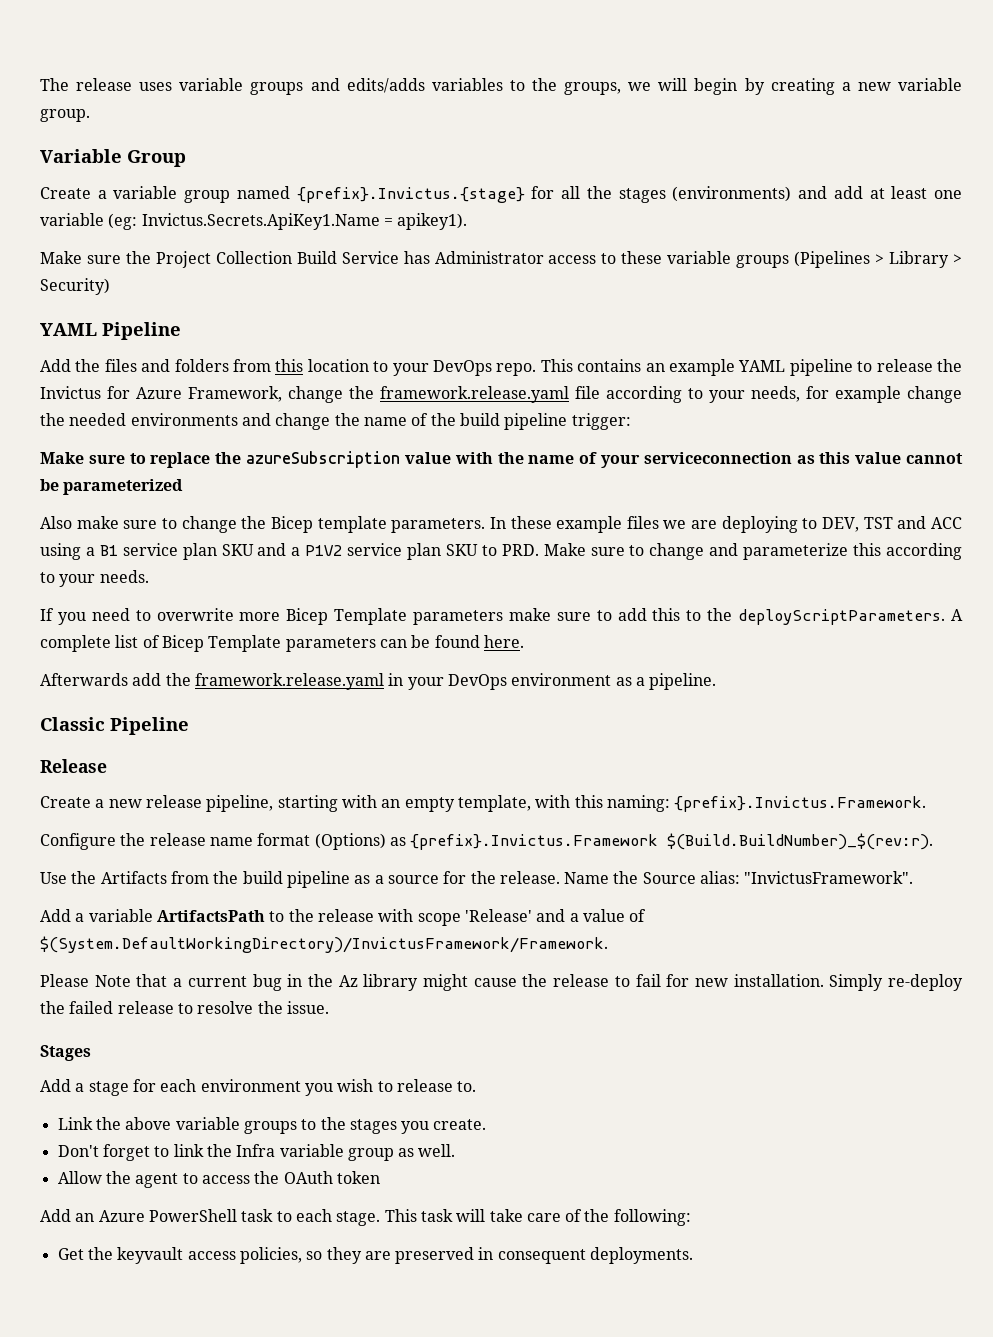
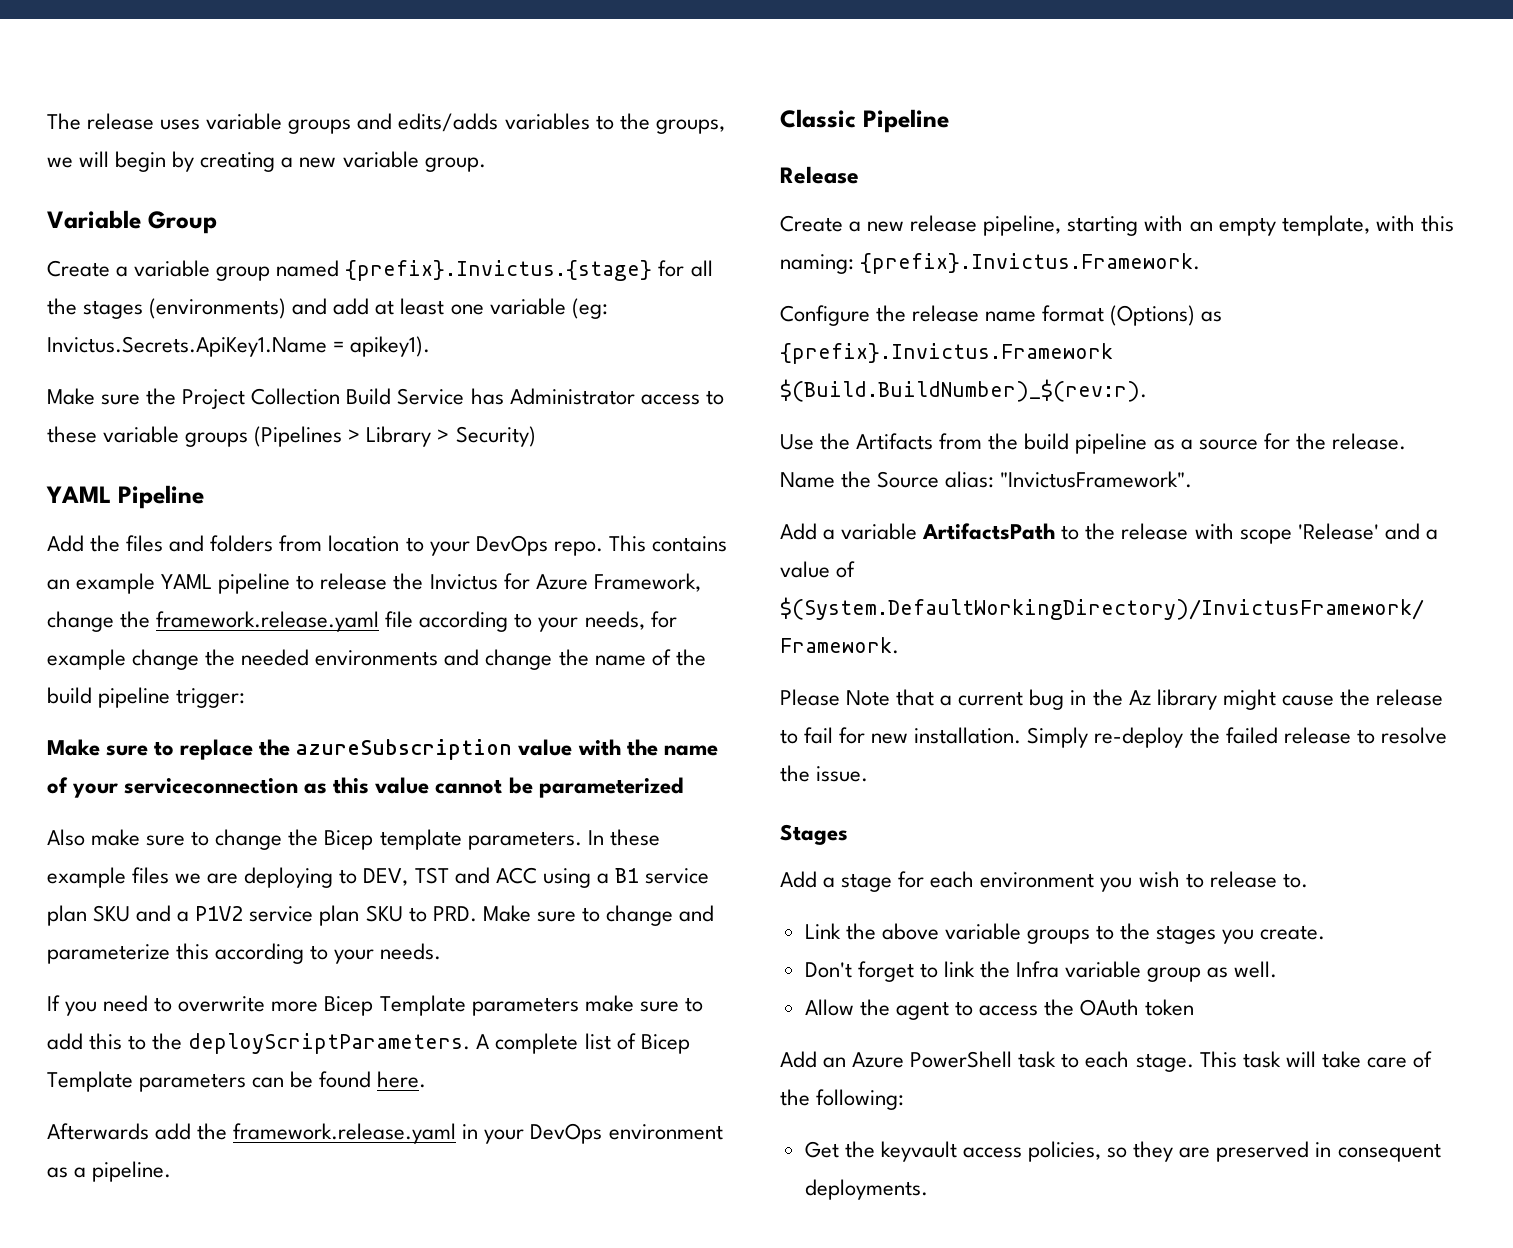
- Add the files and folders from this location to your DevOps repo.
+ Add the files and folders from location to your DevOps repo.

